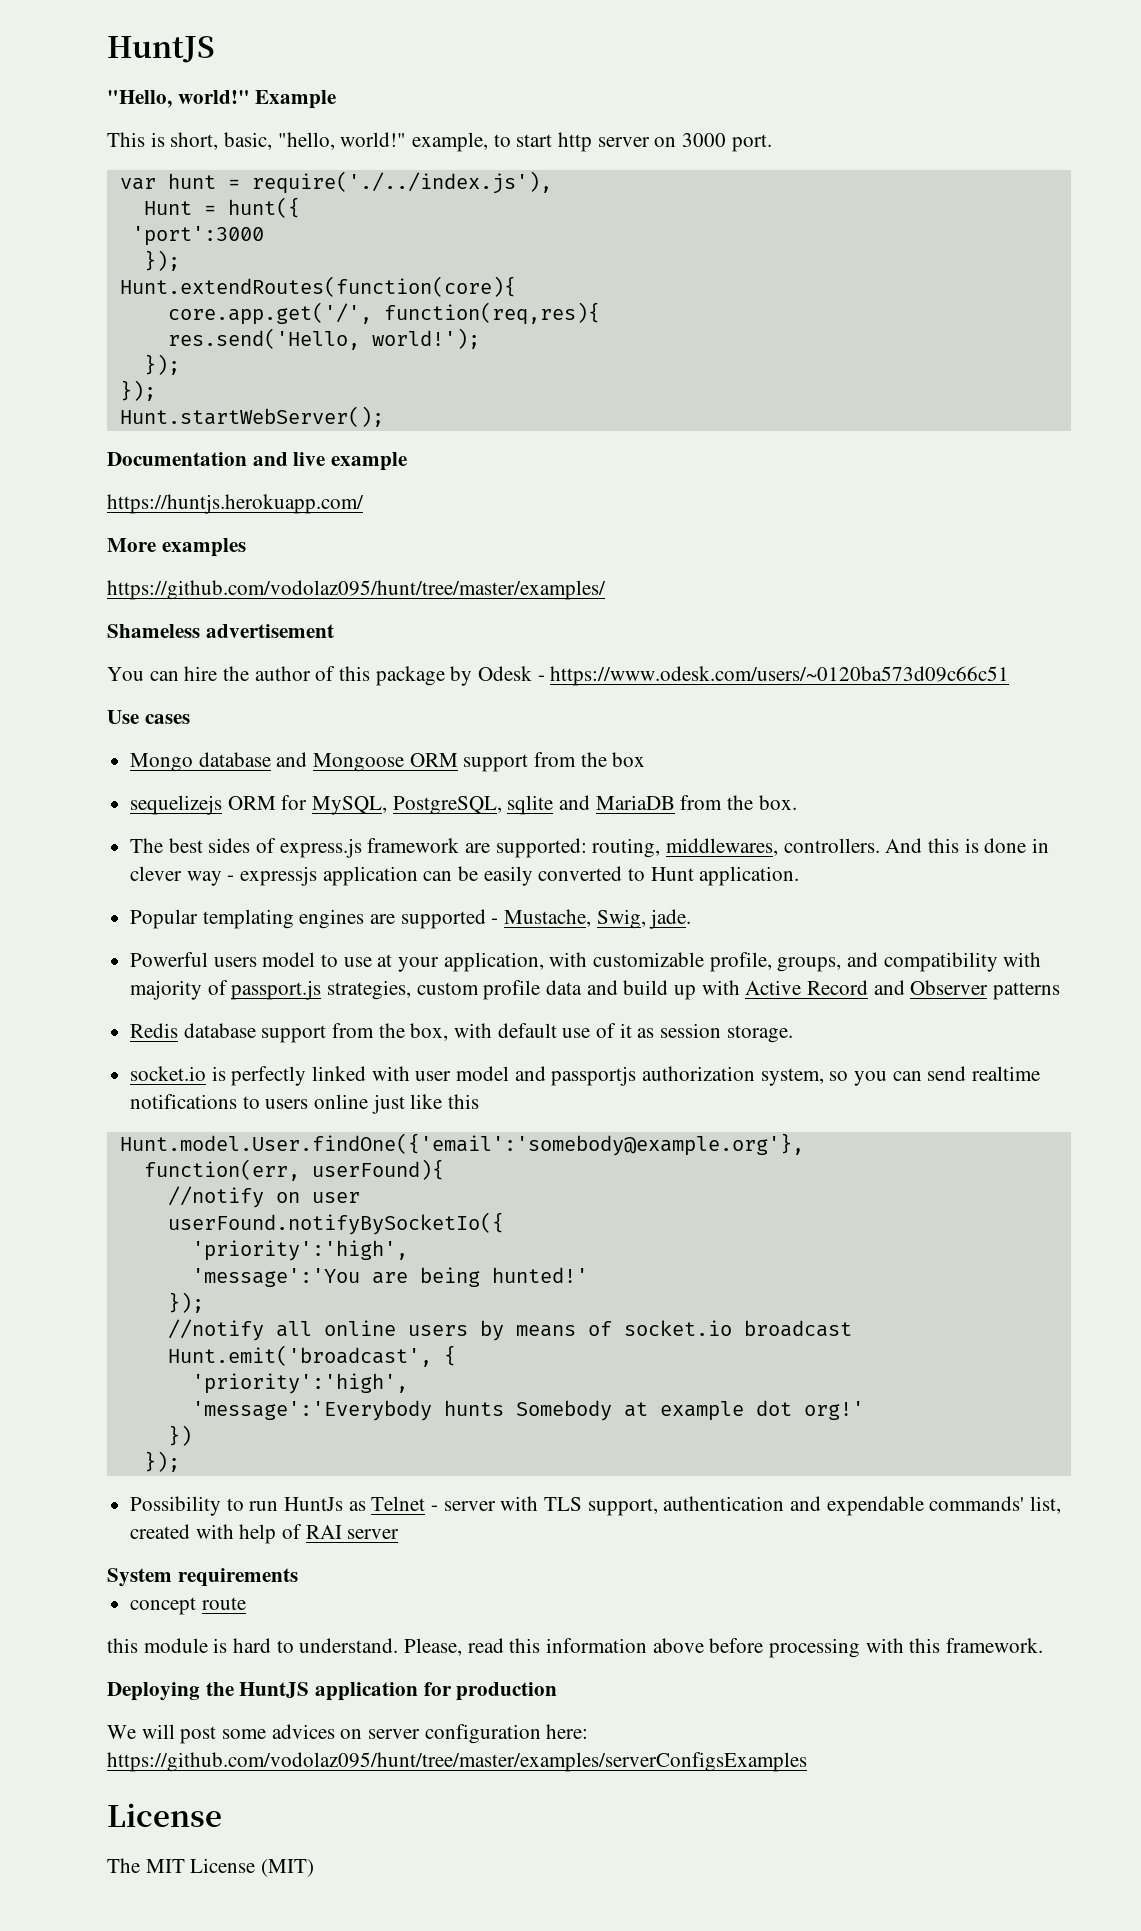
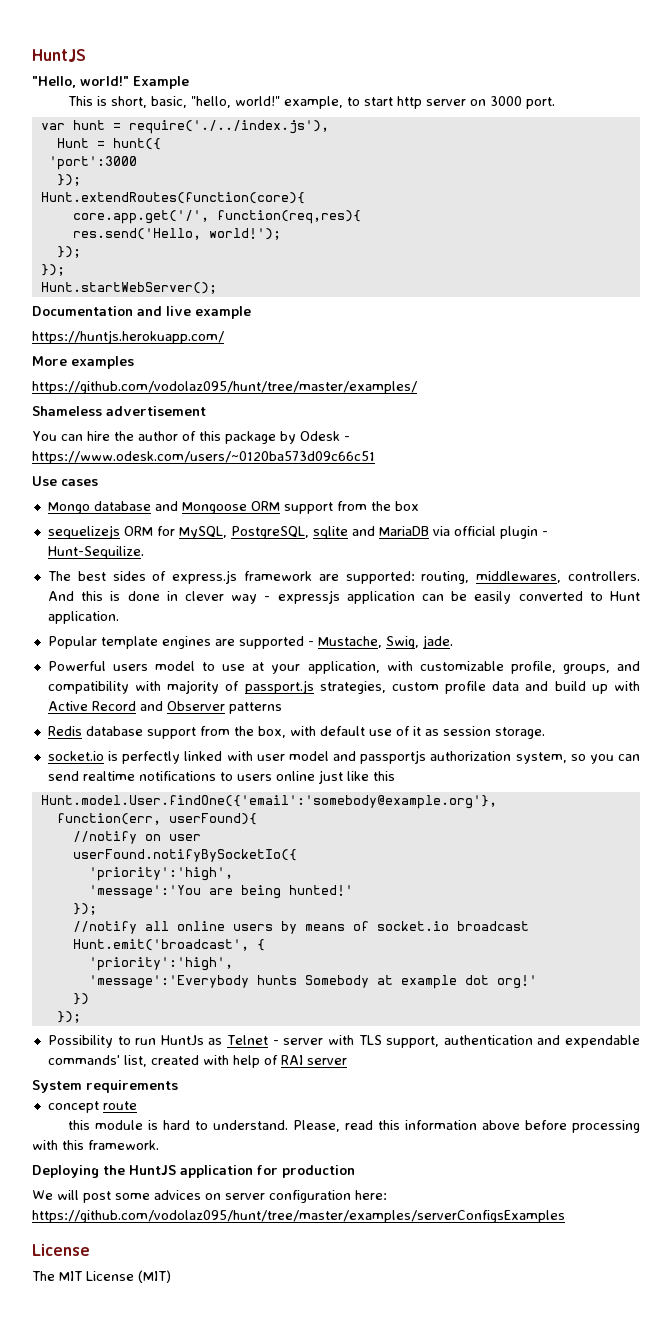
- sequelizejs ORM for MySQL, PostgreSQL, sqlite and MariaDB from the box.
+ sequelizejs ORM for MySQL, PostgreSQL, sqlite and MariaDB via official plugin - Hunt-Sequilize.
- Popular templating engines are supported - Mustache, Swig, jade.
+ Popular template engines are supported - Mustache, Swig, jade.

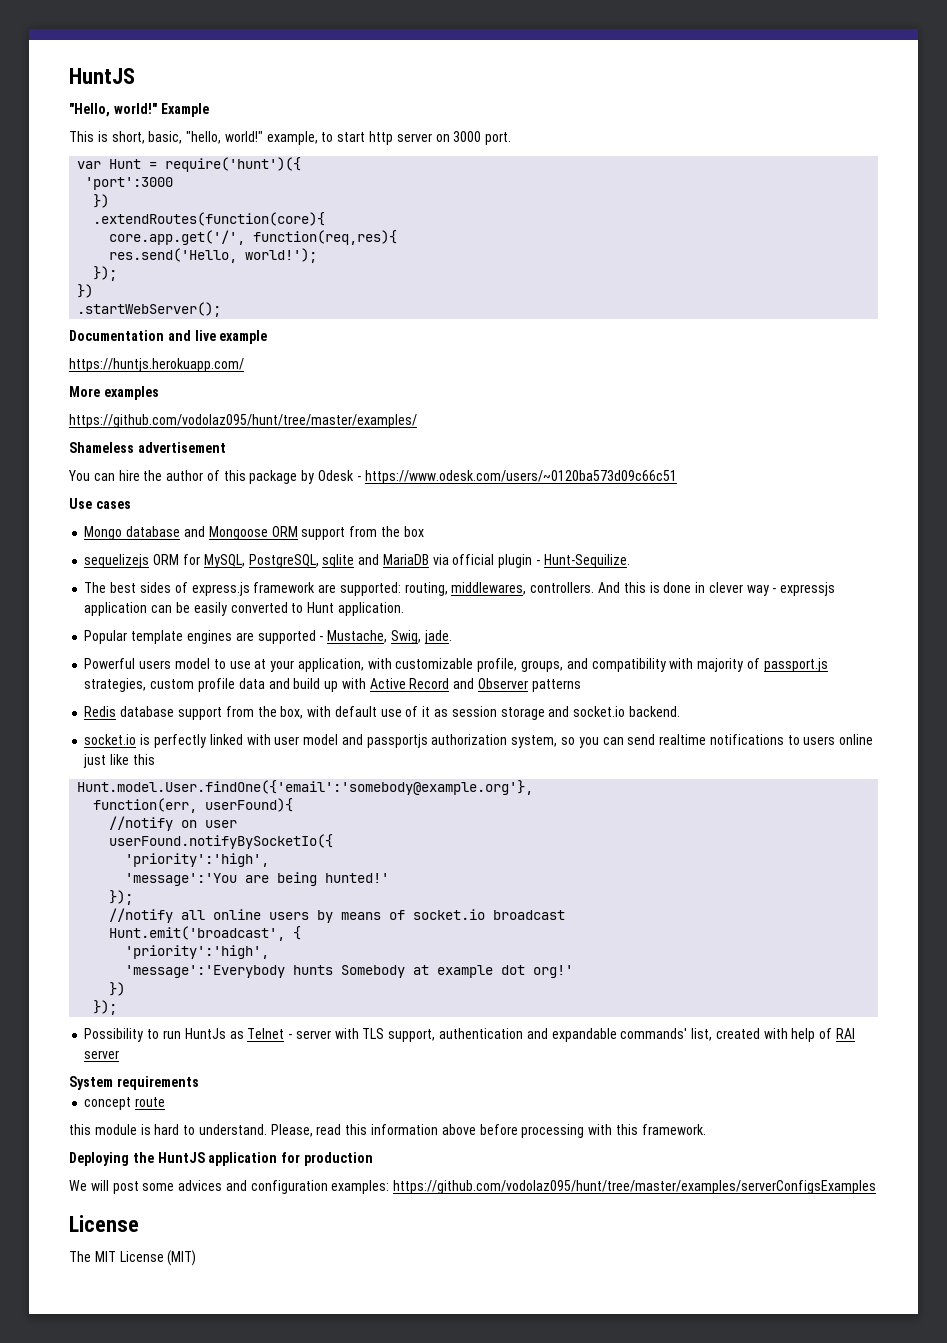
- var hunt = require('./../index.js'),
- Hunt = hunt({
+ var Hunt = require('hunt')({
  'port':3000
- });
- Hunt.extendRoutes(function(core){
+ })
+ .extendRoutes(function(core){
  res.send('Hello, world!');
  });
- });
- Hunt.startWebServer();
+ })
+ .startWebServer();
- Redis database support from the box, with default use of it as session storage.
+ Redis database support from the box, with default use of it as session storage and socket.io backend.
- Possibility to run HuntJs as Telnet - server with TLS support, authentication and expendable commands' list, created with help of RAI server
+ Possibility to run HuntJs as Telnet - server with TLS support, authentication and expandable commands' list, created with help of RAI server
- We will post some advices on server configuration here: https://github.com/vodolaz095/hunt/tree/master/examples/serverConfigsExamples
+ We will post some advices and configuration examples: https://github.com/vodolaz095/hunt/tree/master/examples/serverConfigsExamples

